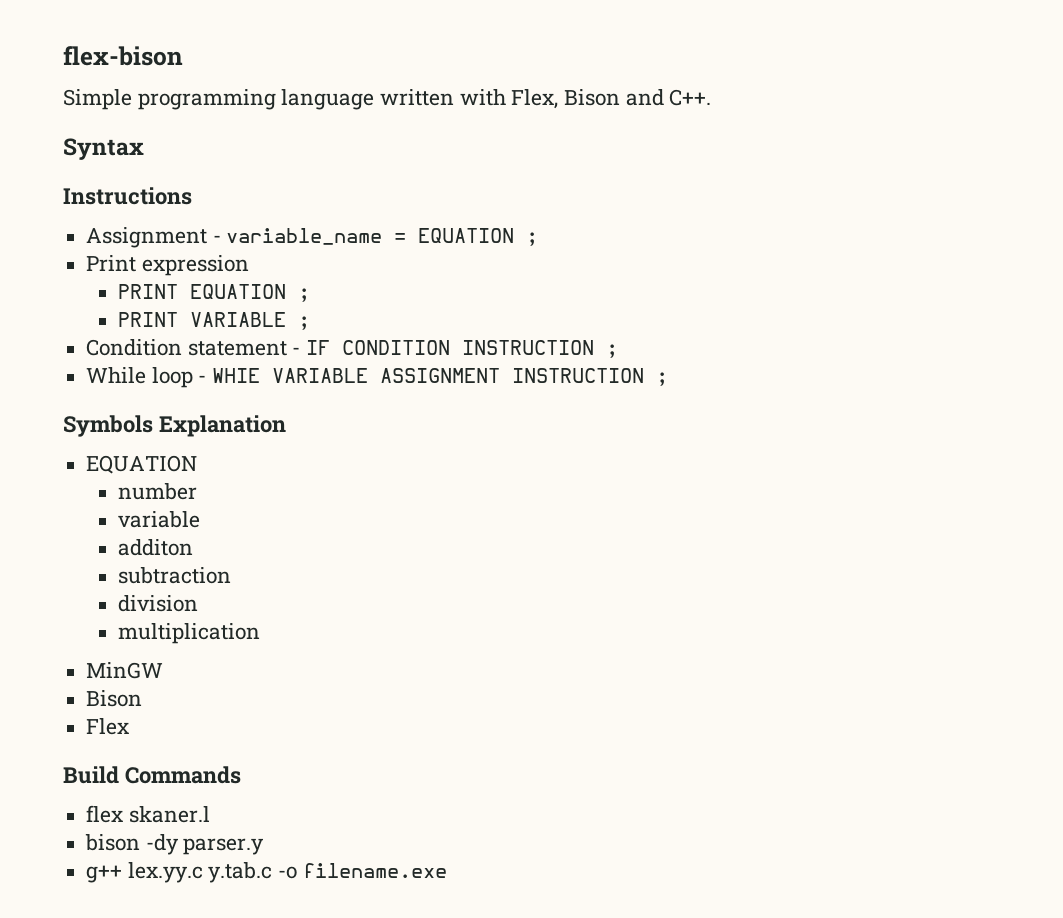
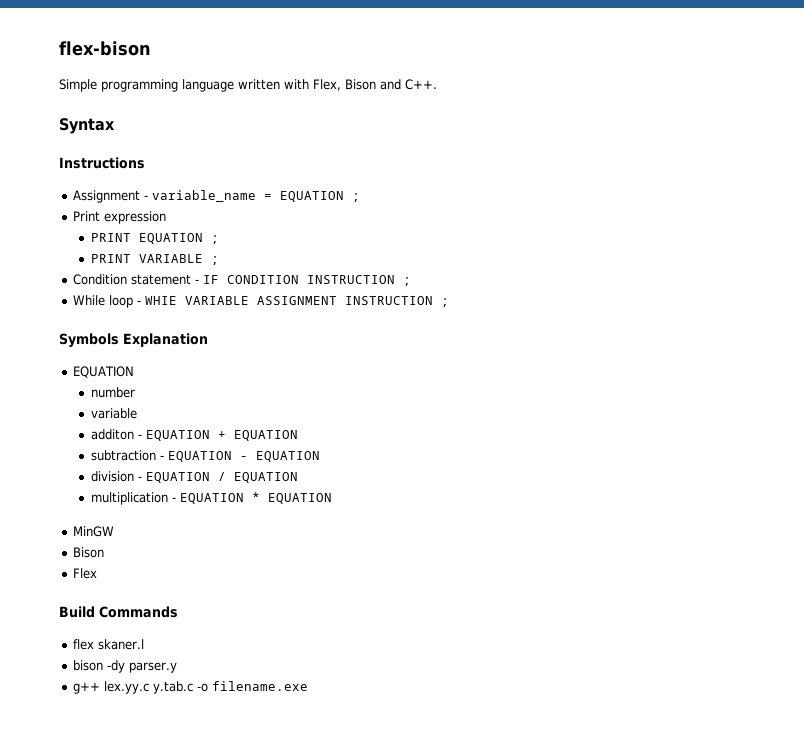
- additon
- subtraction
- division
- multiplication
+ additon - EQUATION + EQUATION
+ subtraction - EQUATION - EQUATION
+ division - EQUATION / EQUATION
+ multiplication - EQUATION * EQUATION

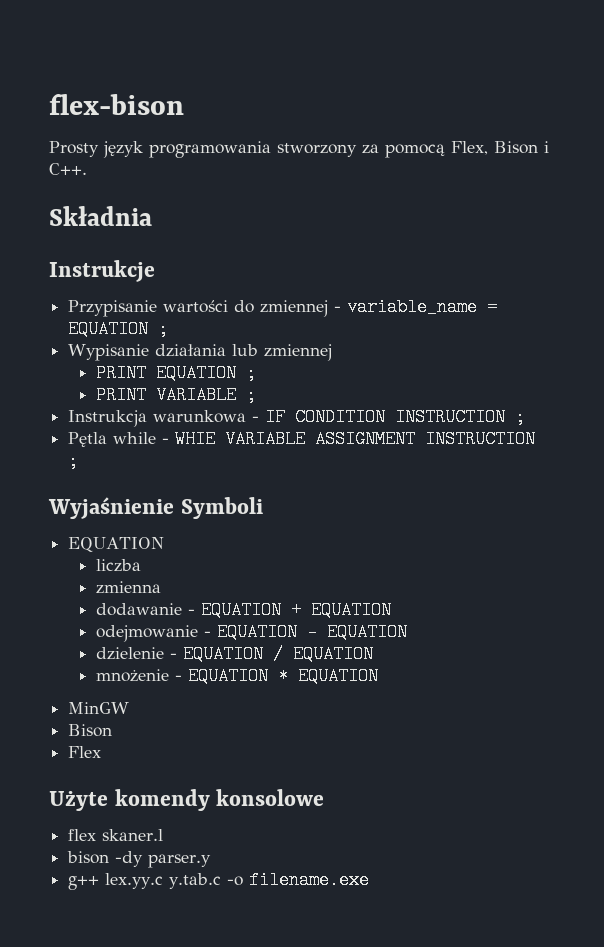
- Simple programming language written with Flex, Bison and C++.
+ Prosty język programowania stworzony za pomocą Flex, Bison i C++.
- Syntax
- Instructions
- Assignment - variable_name = EQUATION ;
+ Składnia
+ Instrukcje
+ Przypisanie wartości do zmiennej - variable_name = EQUATION ;
- Print expression
+ Wypisanie działania lub zmiennej
- Condition statement - IF CONDITION INSTRUCTION ;
+ Instrukcja warunkowa - IF CONDITION INSTRUCTION ;
- While loop - WHIE VARIABLE ASSIGNMENT INSTRUCTION ;
+ Pętla while - WHIE VARIABLE ASSIGNMENT INSTRUCTION ;
- Symbols Explanation
+ Wyjaśnienie Symboli
  EQUATION
- number
- variable
- additon - EQUATION + EQUATION
+ liczba
+ zmienna
+ dodawanie - EQUATION + EQUATION
- subtraction - EQUATION - EQUATION
+ odejmowanie - EQUATION - EQUATION
- division - EQUATION / EQUATION
+ dzielenie - EQUATION / EQUATION
- multiplication - EQUATION * EQUATION
+ mnożenie - EQUATION * EQUATION
- Build Commands
+ Użyte komendy konsolowe

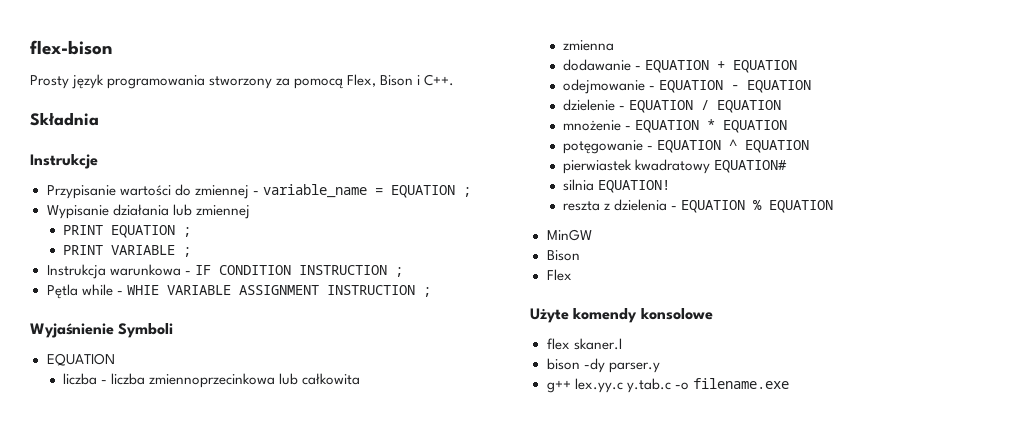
- liczba
+ liczba - liczba zmiennoprzecinkowa lub całkowita
+ potęgowanie - EQUATION ^ EQUATION
+ pierwiastek kwadratowy EQUATION#
+ silnia EQUATION!
+ reszta z dzielenia - EQUATION % EQUATION

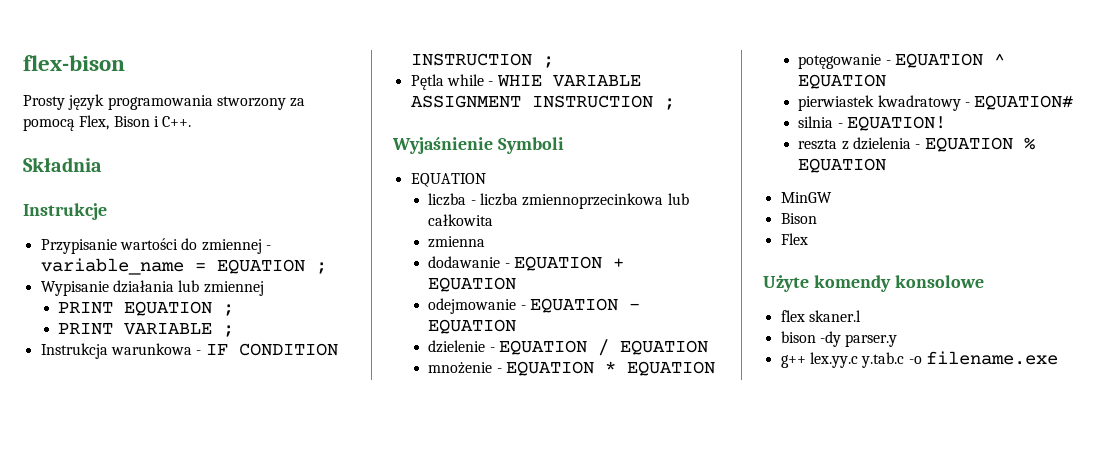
- pierwiastek kwadratowy EQUATION#
+ pierwiastek kwadratowy - EQUATION#
- silnia EQUATION!
+ silnia - EQUATION!

